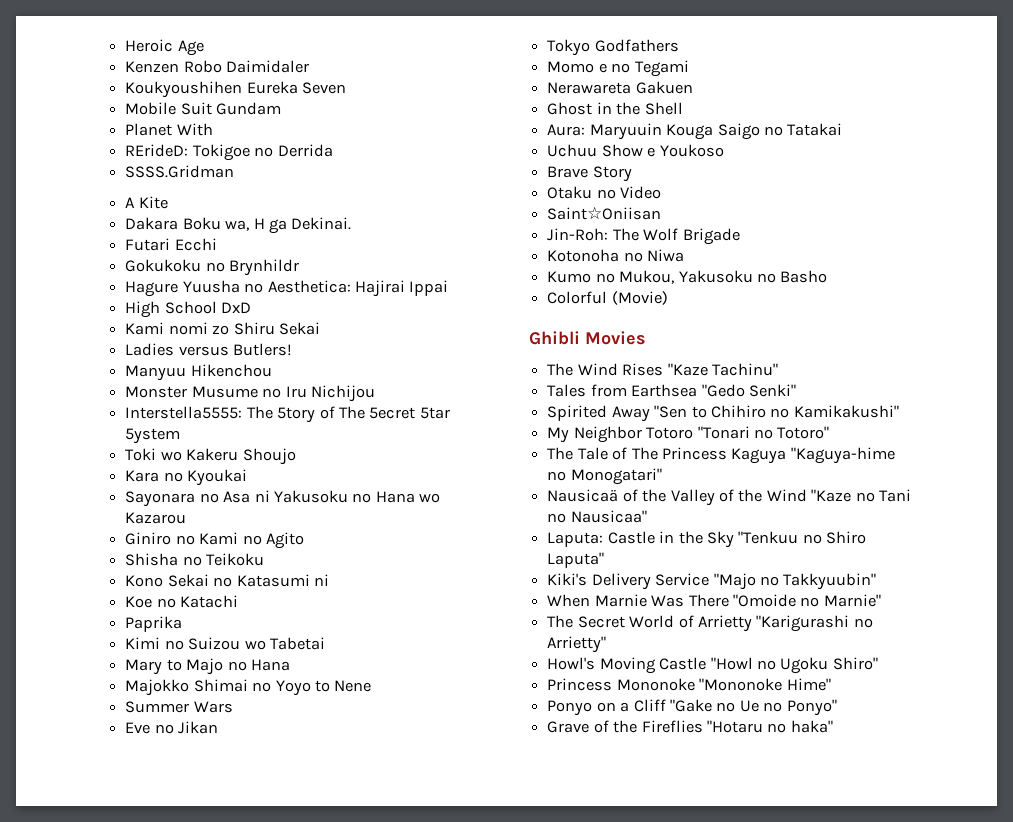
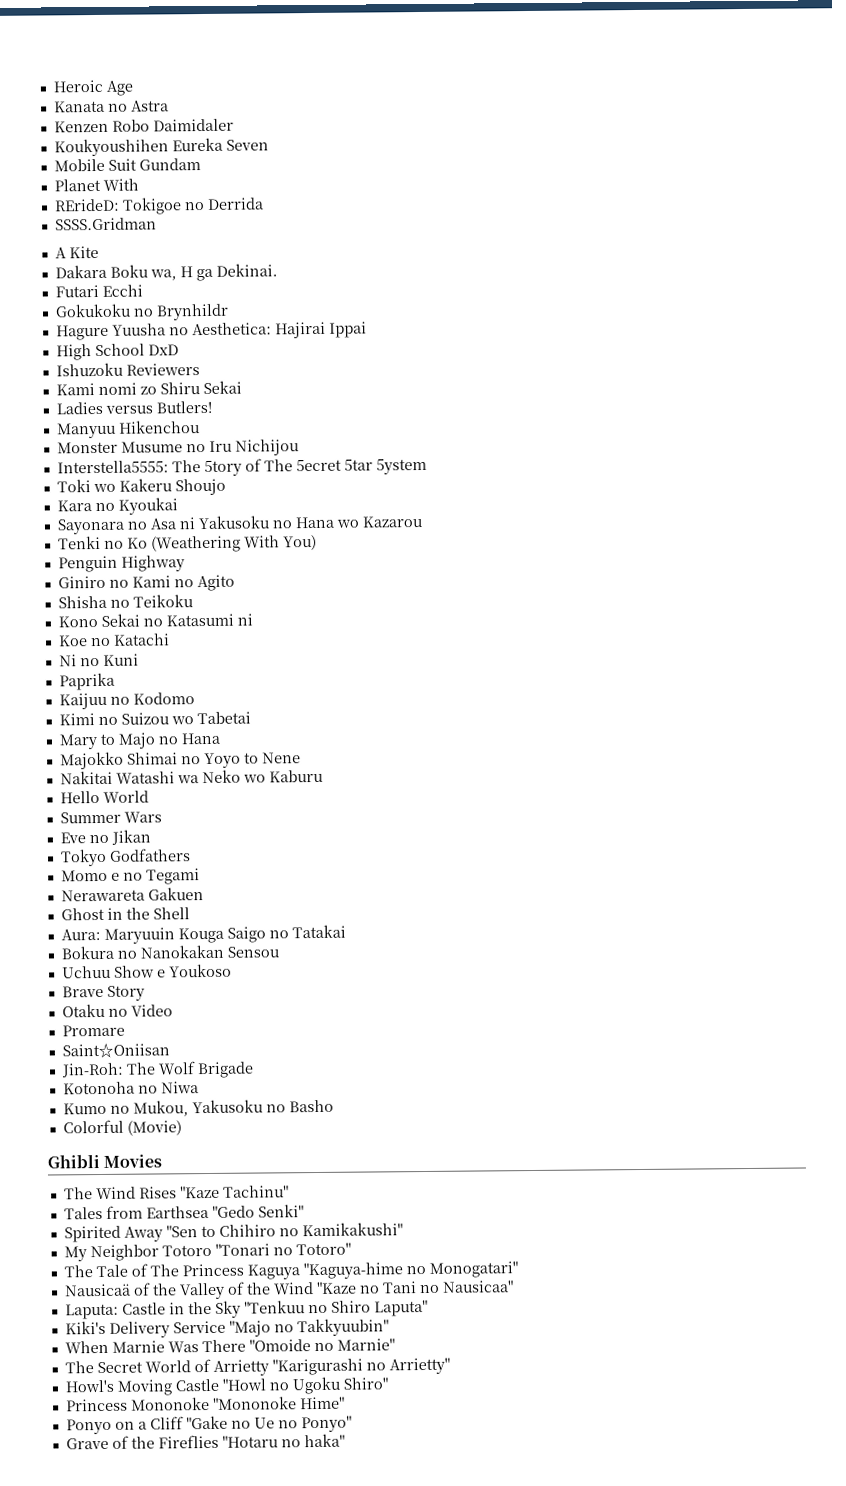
+ Kanata no Astra
+ Ishuzoku Reviewers
+ Tenki no Ko (Weathering With You)
+ Penguin Highway
+ Ni no Kuni
  Paprika
+ Kaijuu no Kodomo
+ Nakitai Watashi wa Neko wo Kaburu
+ Hello World
+ Bokura no Nanokakan Sensou
+ Promare

